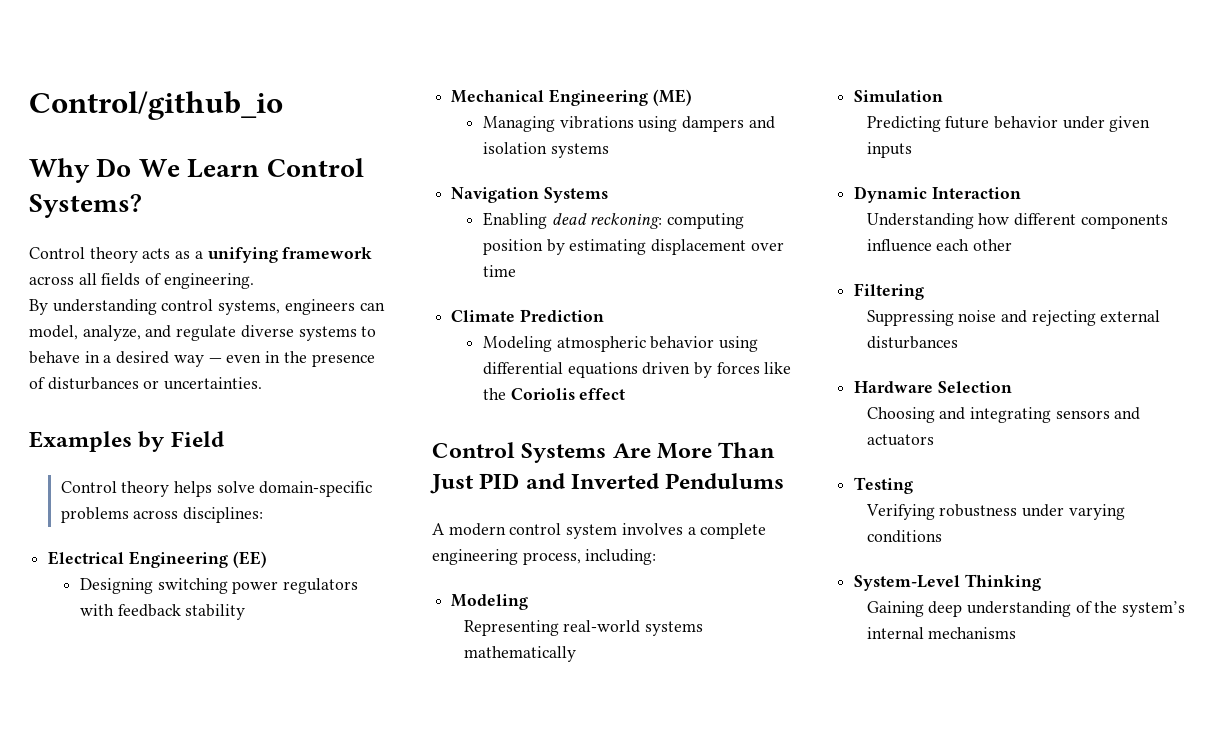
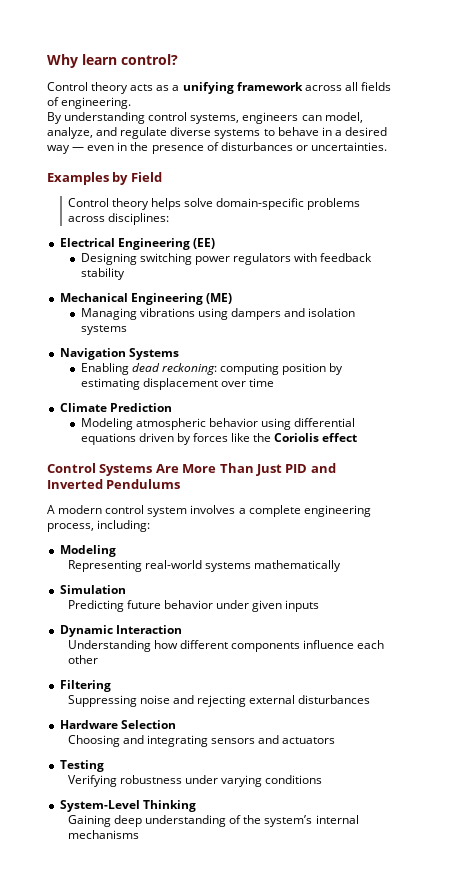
- Control/github_io
- Why Do We Learn Control Systems?
+ Why learn control?

